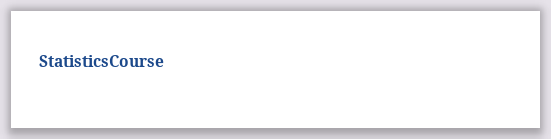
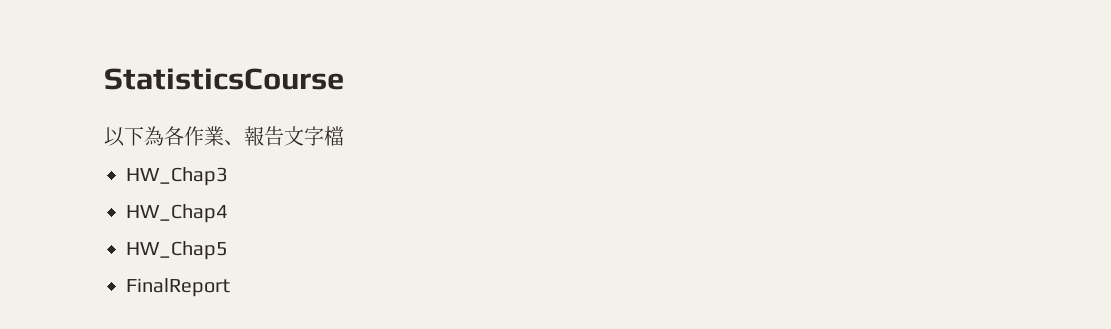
+ 以下為各作業、報告文字檔
+ HW_Chap3
+ HW_Chap4
+ HW_Chap5
+ FinalReport

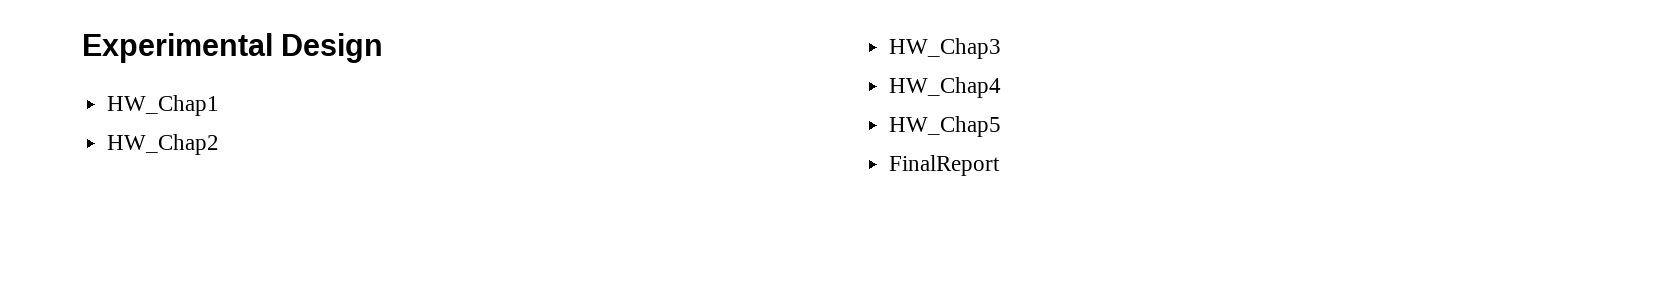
- StatisticsCourse
- 以下為各作業、報告文字檔
+ Experimental Design
+ HW_Chap1
+ HW_Chap2

